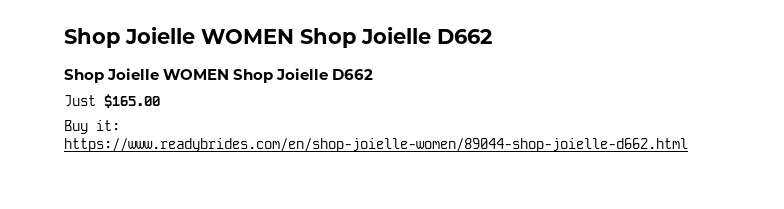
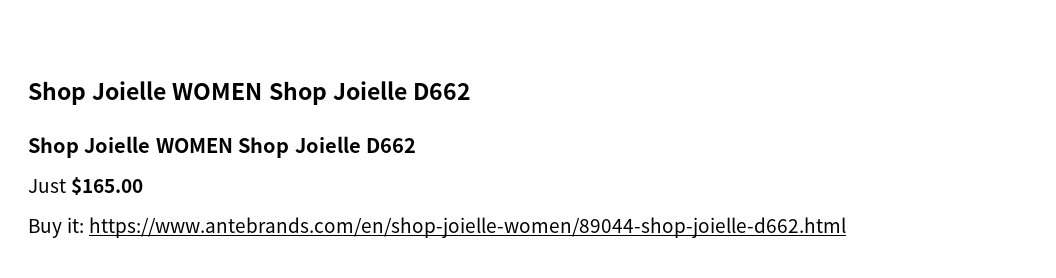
- Buy it: https://www.readybrides.com/en/shop-joielle-women/89044-shop-joielle-d662.html
+ Buy it: https://www.antebrands.com/en/shop-joielle-women/89044-shop-joielle-d662.html

